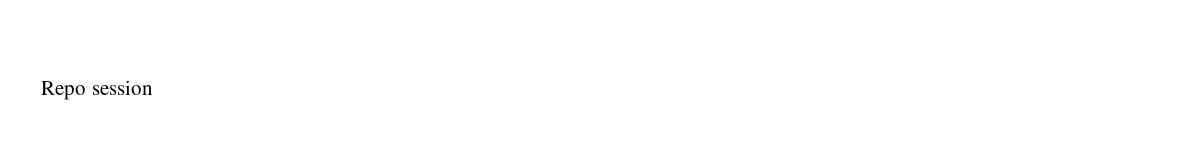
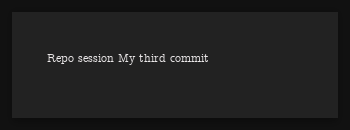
- Repo session
+ Repo session My third commit

